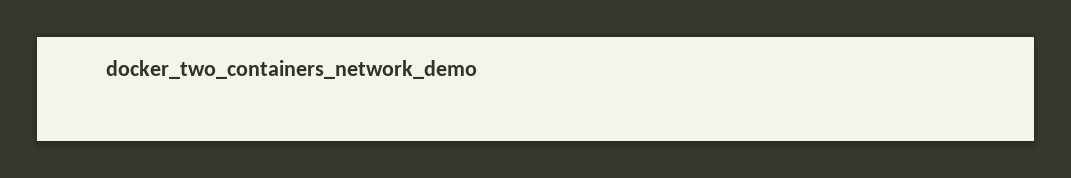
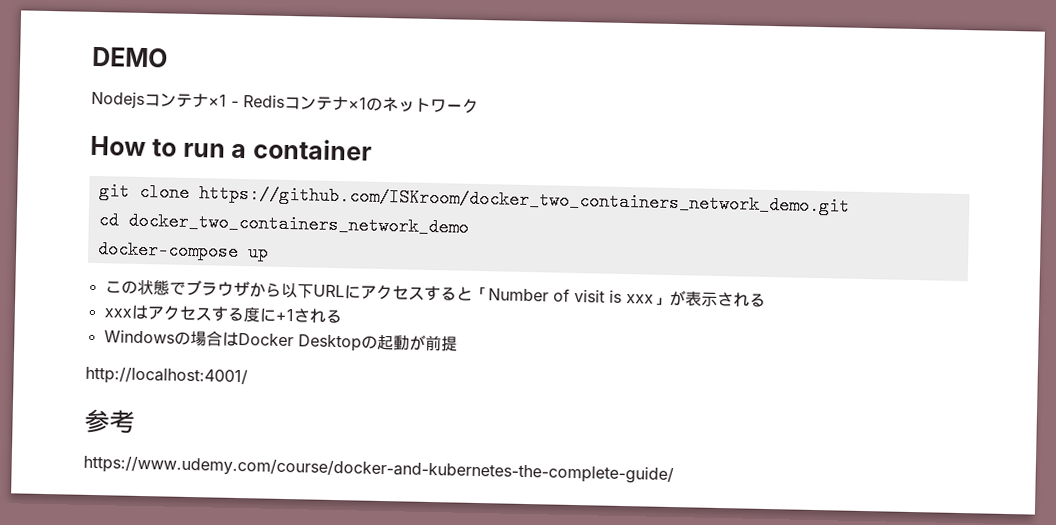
- docker_two_containers_network_demo
+ DEMO
+ Nodejsコンテナ×1 - Redisコンテナ×1のネットワーク
+ How to run a container
+ git clone https://github.com/ISKroom/docker_two_containers_network_demo.git
+ cd docker_two_containers_network_demo
+ docker-compose up
+ この状態でブラウザから以下URLにアクセスすると「Number of visit is xxx」が表示される
+ xxxはアクセスする度に+1される
+ Windowsの場合はDocker Desktopの起動が前提
+ http://localhost:4001/
+ 参考
+ https://www.udemy.com/course/docker-and-kubernetes-the-complete-guide/

